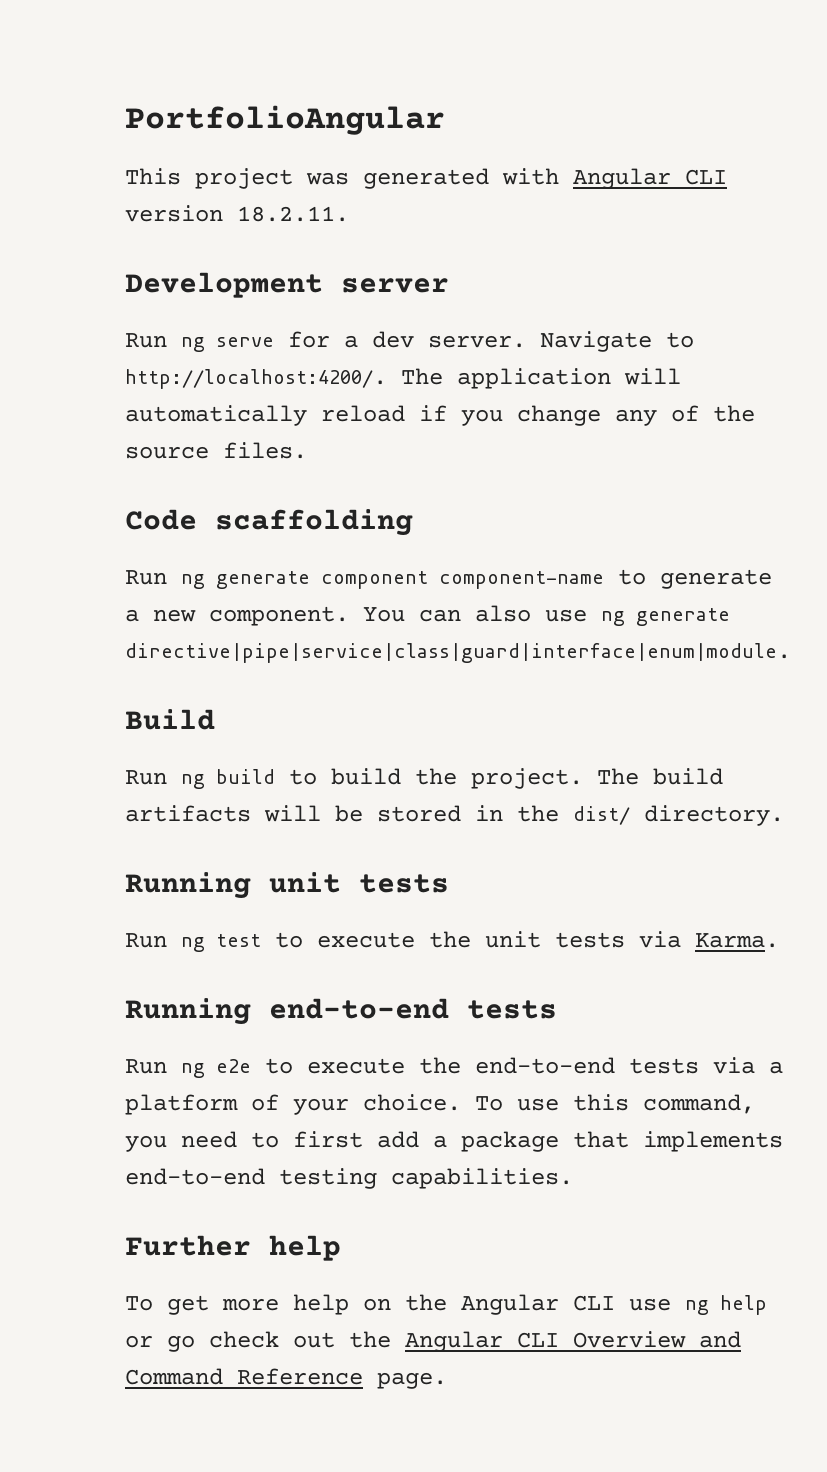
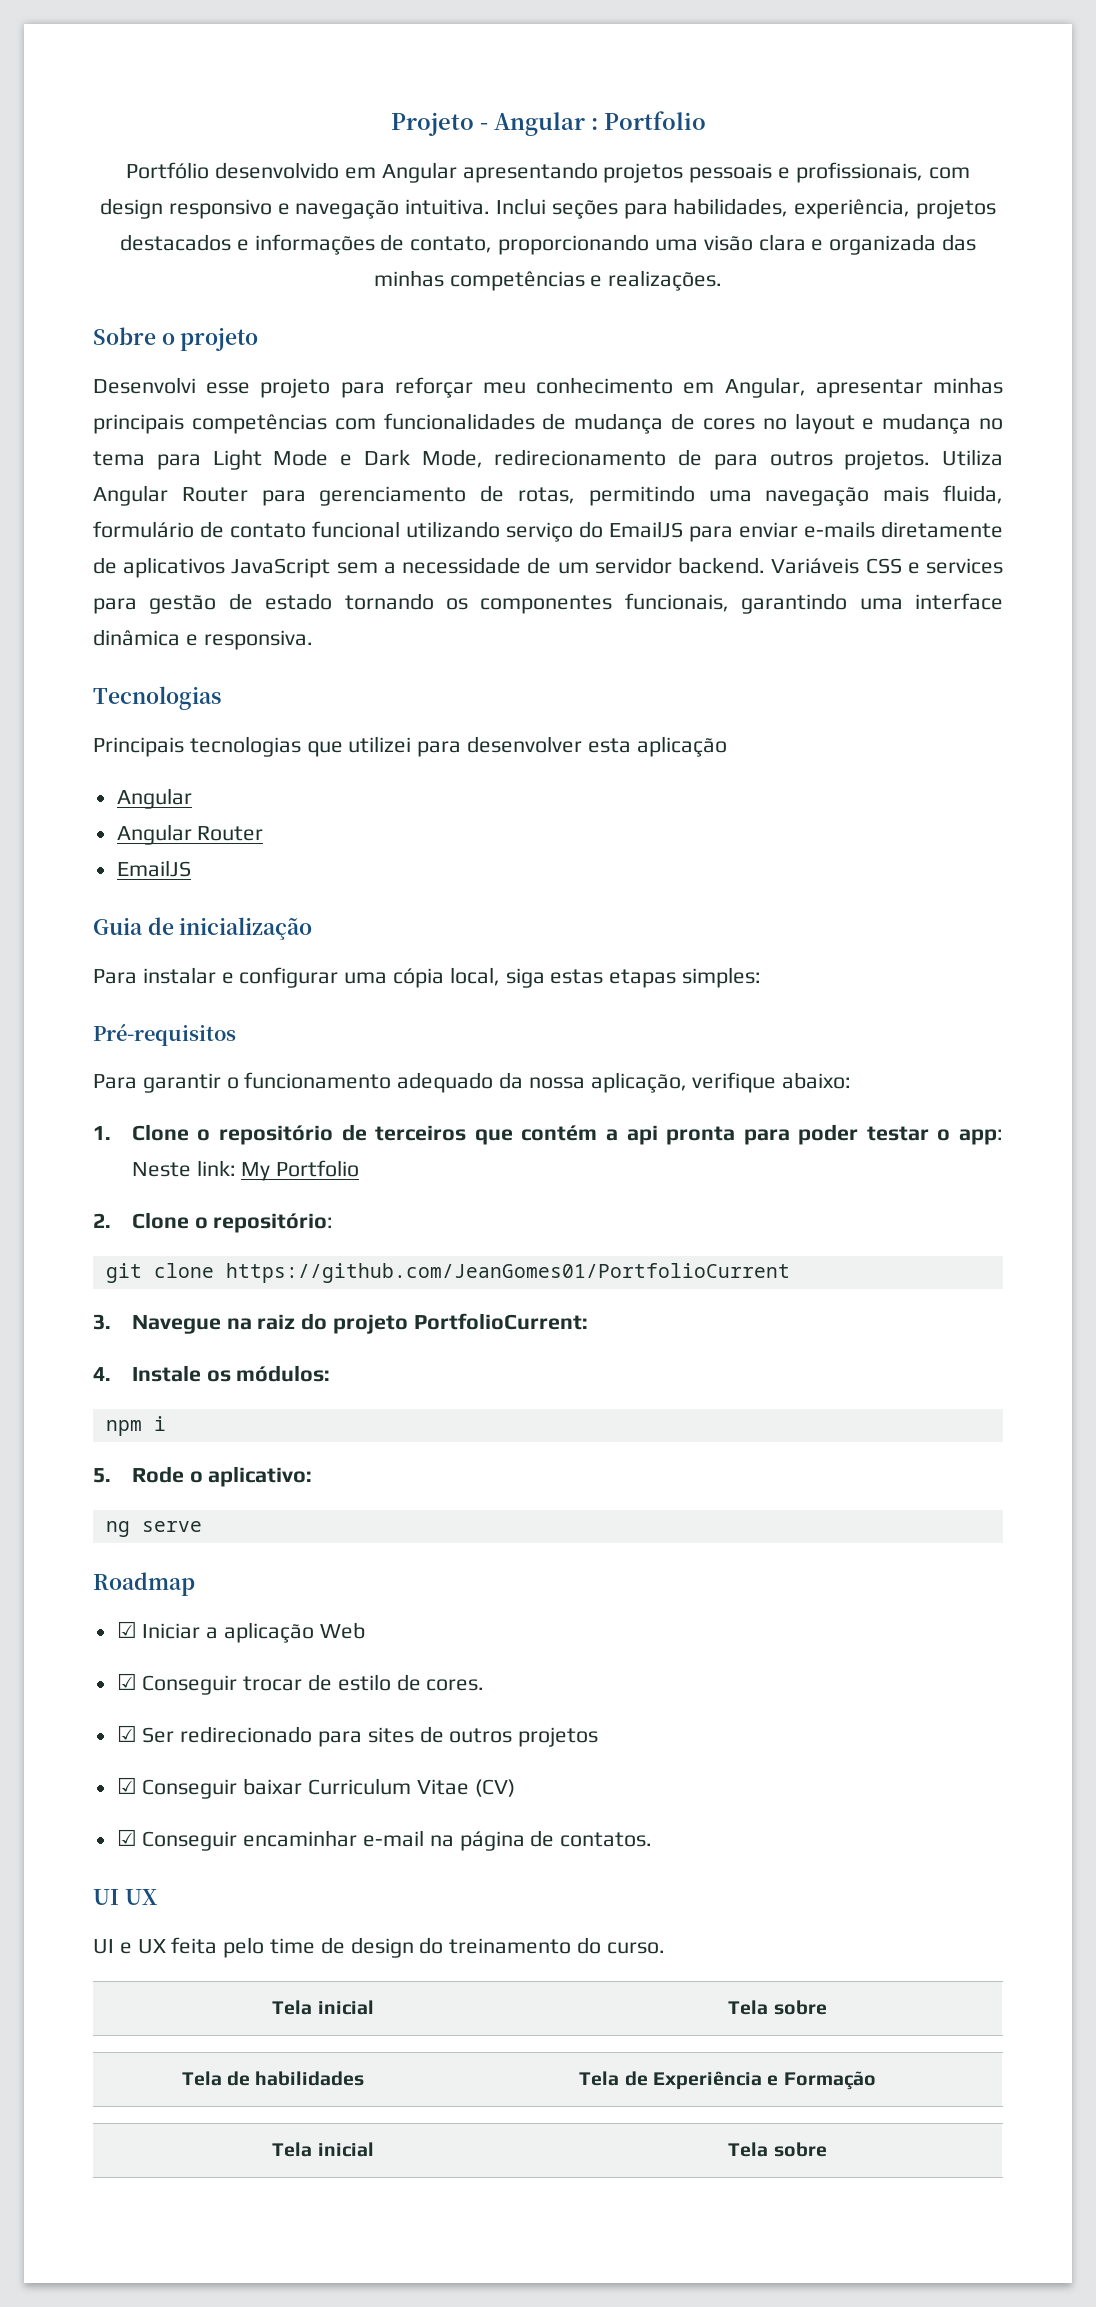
- PortfolioAngular
- This project was generated with Angular CLI version 18.2.11.
- Development server
- Run ng serve for a dev server. Navigate to http://localhost:4200/. The application will automatically reload if you change any of the source files.
- Code scaffolding
- Run ng generate component component-name to generate a new component. You can also use ng generate directive|pipe|service|class|guard|interface|enum|module.
- Build
- Run ng build to build the project. The build artifacts will be stored in the dist/ directory.
- Running unit tests
- Run ng test to execute the unit tests via Karma.
- Running end-to-end tests
- Run ng e2e to execute the end-to-end tests via a platform of your choice. To use this command, you need to first add a package that implements end-to-end testing capabilities.
- Further help
- To get more help on the Angular CLI use ng help or go check out the Angular CLI Overview and Command Reference page.
+ Projeto - Angular : Portfolio
+ Portfólio desenvolvido em Angular apresentando projetos pessoais e profissionais, com design responsivo e navegação intuitiva. Inclui seções para habilidades, experiência, projetos destacados e informações de contato, proporcionando uma visão clara e organizada das minhas competências e realizações.
+ Sobre o projeto
+ Desenvolvi esse projeto para reforçar meu conhecimento em Angular, apresentar minhas principais competências com funcionalidades de mudança de cores no layout e mudança no tema para Light Mode e Dark Mode, redirecionamento de para outros projetos. Utiliza Angular Router para gerenciamento de rotas, permitindo uma navegação mais fluida, formulário de contato funcional utilizando serviço do EmailJS para enviar e-mails diretamente de aplicativos JavaScript sem a necessidade de um servidor backend. Variáveis CSS e services para gestão de estado tornando os componentes funcionais, garantindo uma interface dinâmica e responsiva.
+ Tecnologias
+ Principais tecnologias que utilizei para desenvolver esta aplicação
+ Angular
+ Angular Router
+ EmailJS
+ Guia de inicialização
+ Para instalar e configurar uma cópia local, siga estas etapas simples:
+ Pré-requisitos
+ Para garantir o funcionamento adequado da nossa aplicação, verifique abaixo:
+ 1. Clone o repositório de terceiros que contém a api pronta para poder testar o app: Neste link: My Portfolio
+ 2. Clone o repositório:
+ git clone https://github.com/JeanGomes01/PortfolioCurrent
+ 3. Navegue na raiz do projeto PortfolioCurrent:
+ 4. Instale os módulos:
+ npm i
+ 5. Rode o aplicativo:
+ ng serve
+ Roadmap
+ ☑ Iniciar a aplicação Web
+ ☑ Conseguir trocar de estilo de cores.
+ ☑ Ser redirecionado para sites de outros projetos
+ ☑ Conseguir baixar Curriculum Vitae (CV)
+ ☑ Conseguir encaminhar e-mail na página de contatos.
+ UI UX
+ UI e UX feita pelo time de design do treinamento do curso.
+ Tela inicial | Tela sobre
+ Tela de habilidades | Tela de Experiência e Formação
+ Tela inicial | Tela sobre

